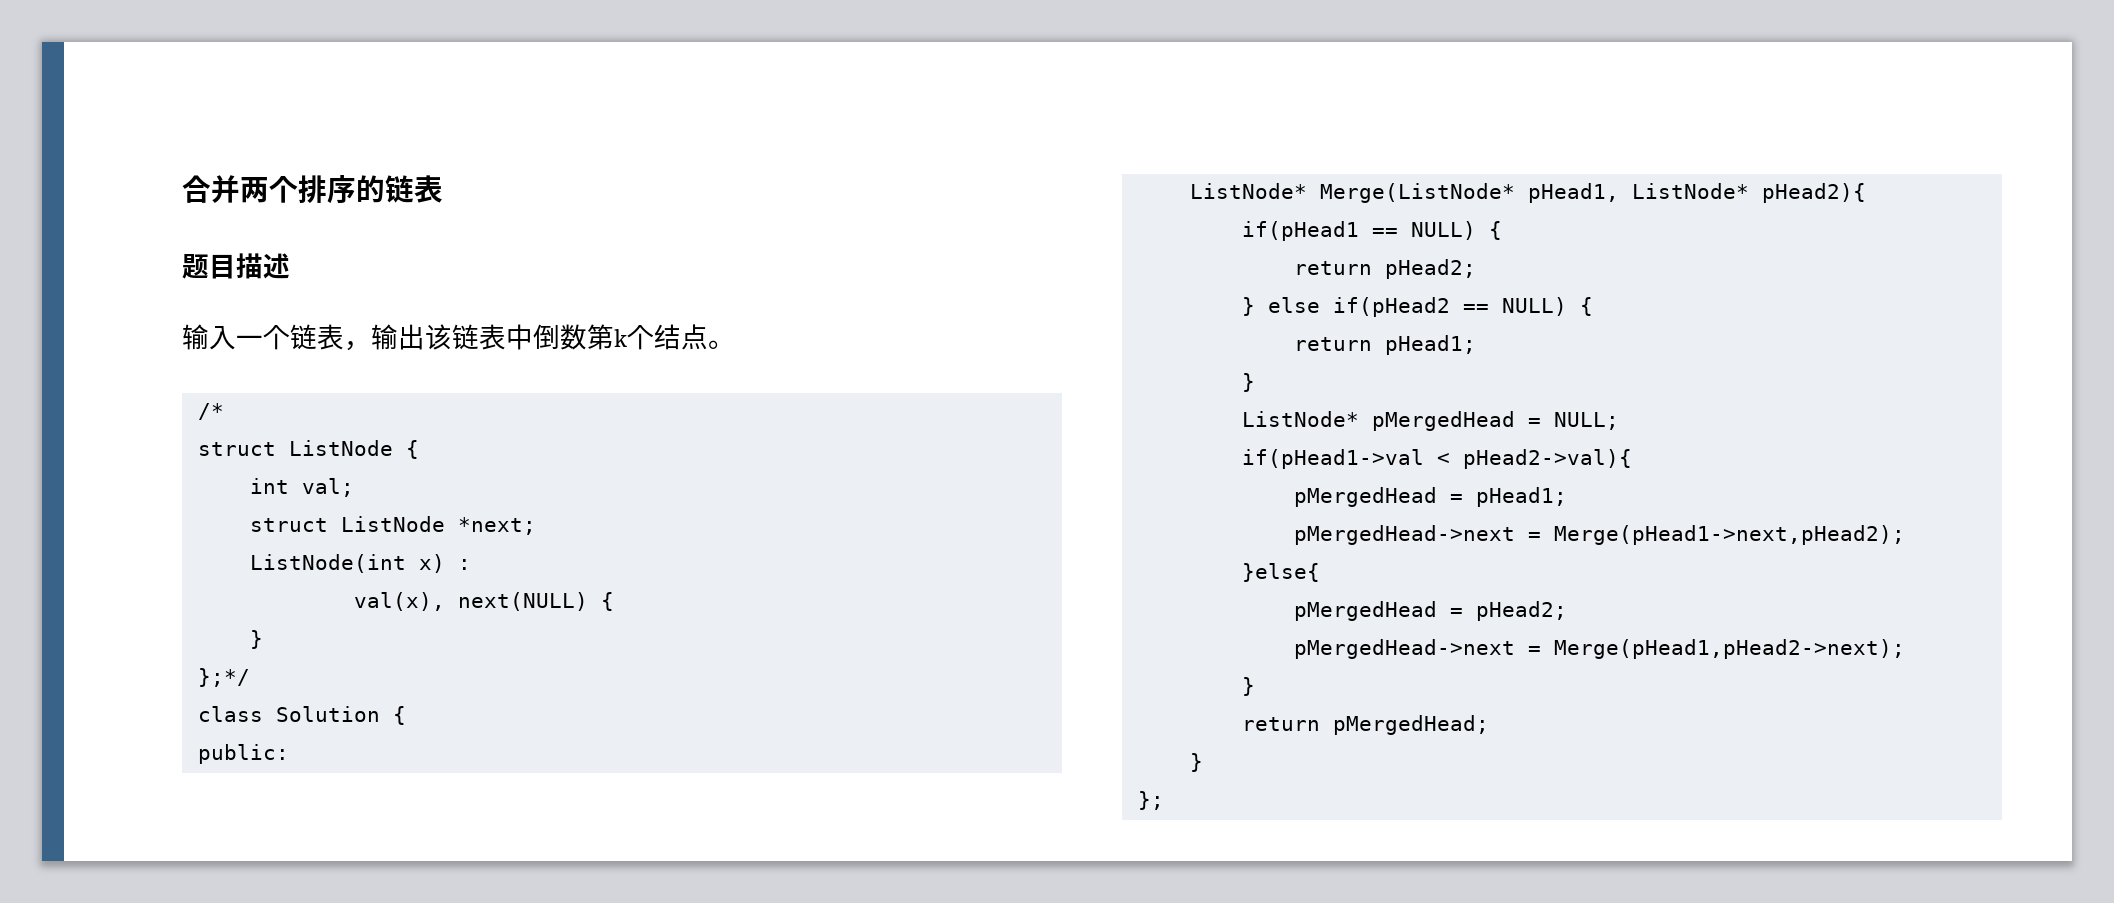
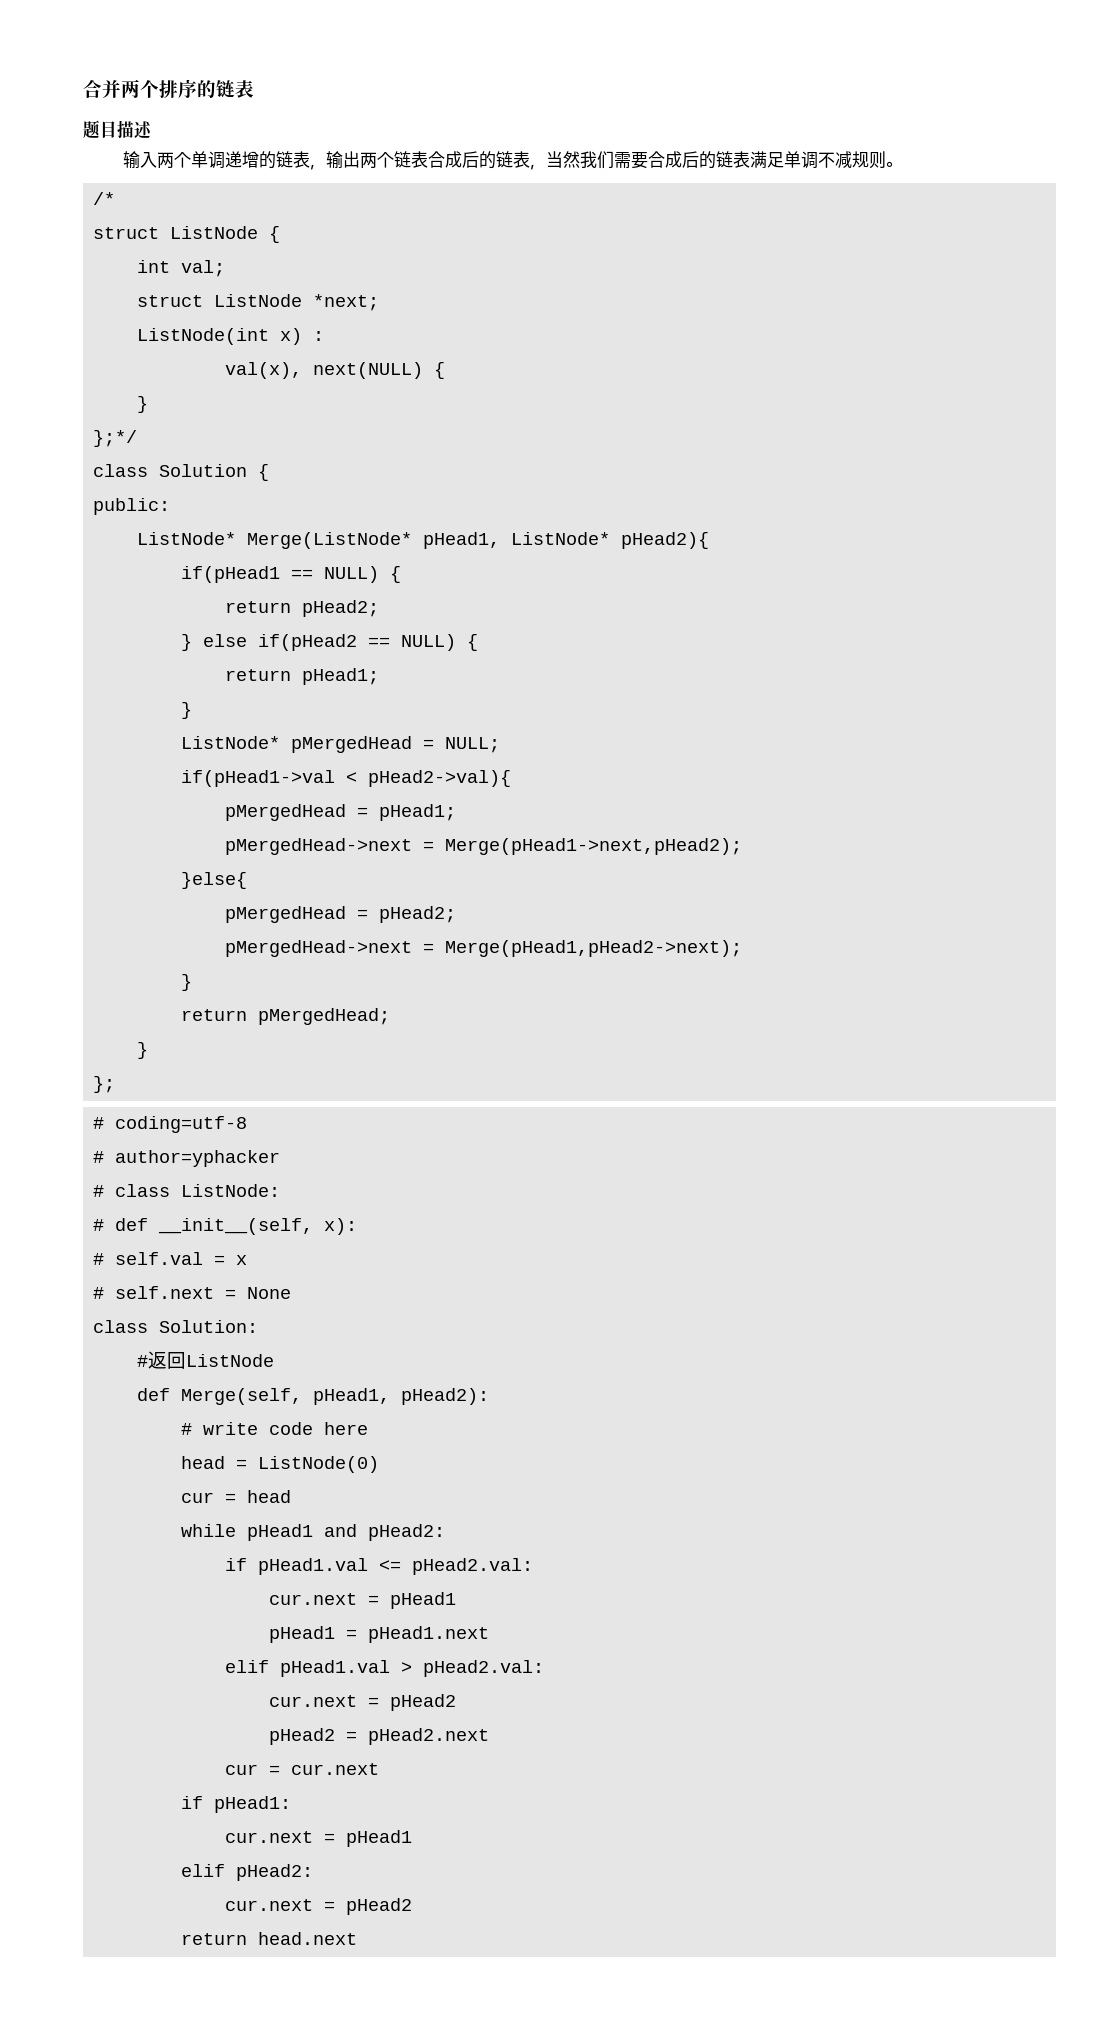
- 输入一个链表，输出该链表中倒数第k个结点。
+ 输入两个单调递增的链表，输出两个链表合成后的链表，当然我们需要合成后的链表满足单调不减规则。
+ # coding=utf-8
+ # author=yphacker
+ # class ListNode:
+ # def __init__(self, x):
+ # self.val = x
+ # self.next = None
+ class Solution:
+ #返回ListNode
+ def Merge(self, pHead1, pHead2):
+ # write code here
+ head = ListNode(0)
+ cur = head
+ while pHead1 and pHead2:
+ if pHead1.val <= pHead2.val:
+ cur.next = pHead1
+ pHead1 = pHead1.next
+ elif pHead1.val > pHead2.val:
+ cur.next = pHead2
+ pHead2 = pHead2.next
+ cur = cur.next
+ if pHead1:
+ cur.next = pHead1
+ elif pHead2:
+ cur.next = pHead2
+ return head.next

